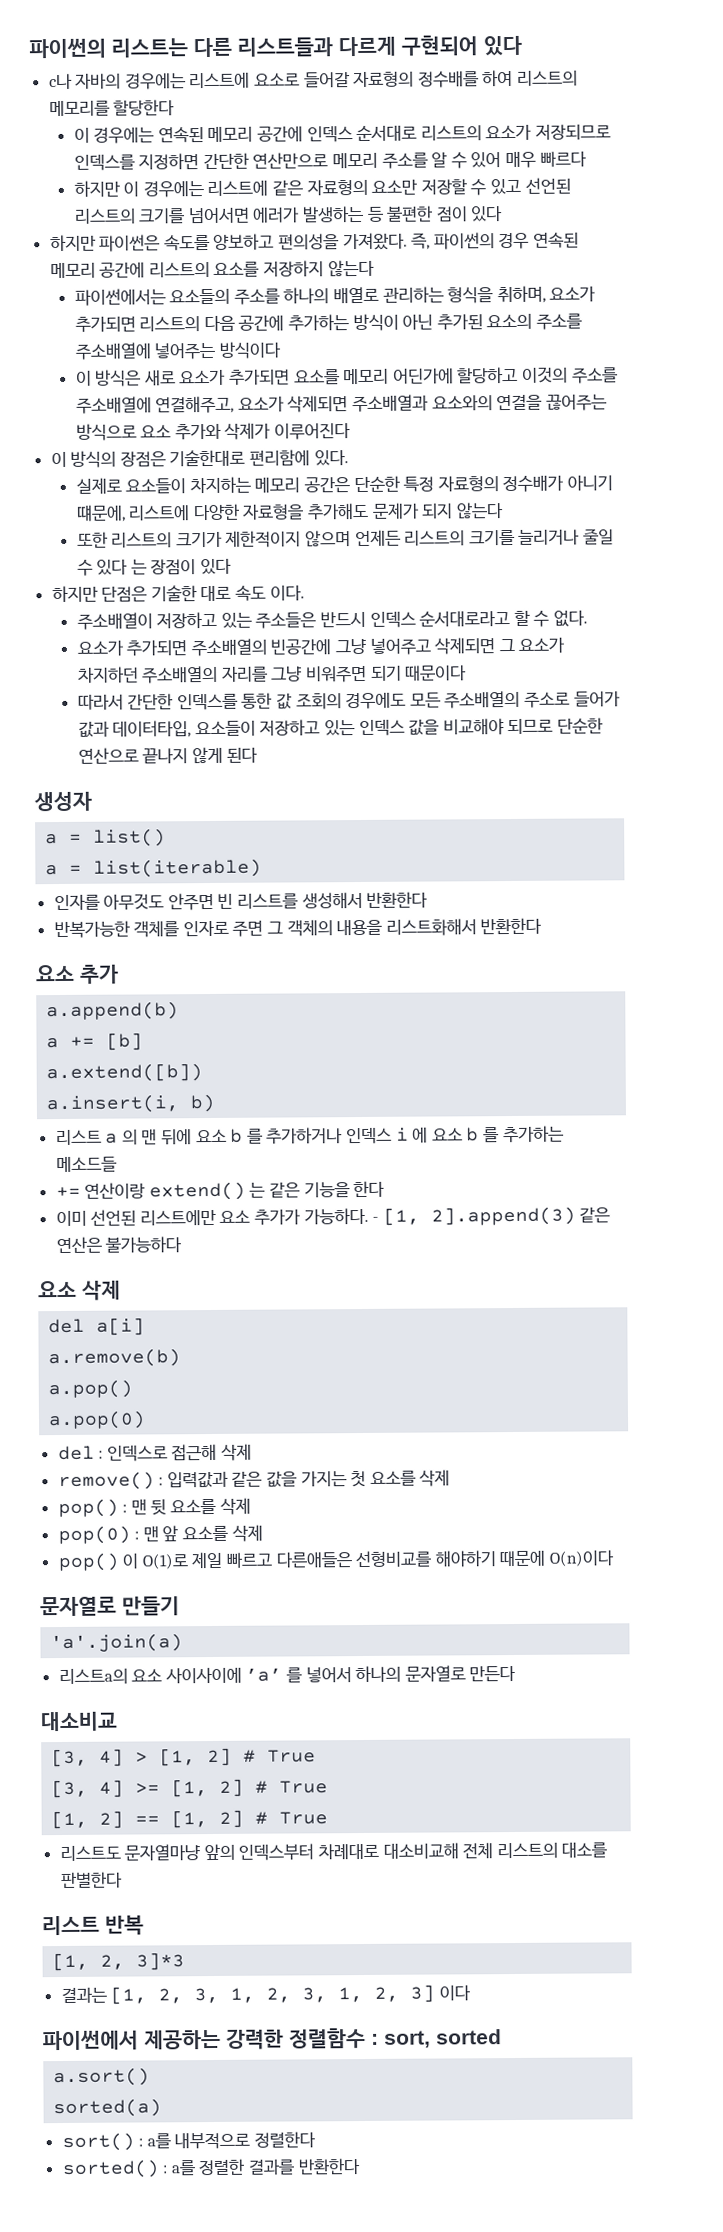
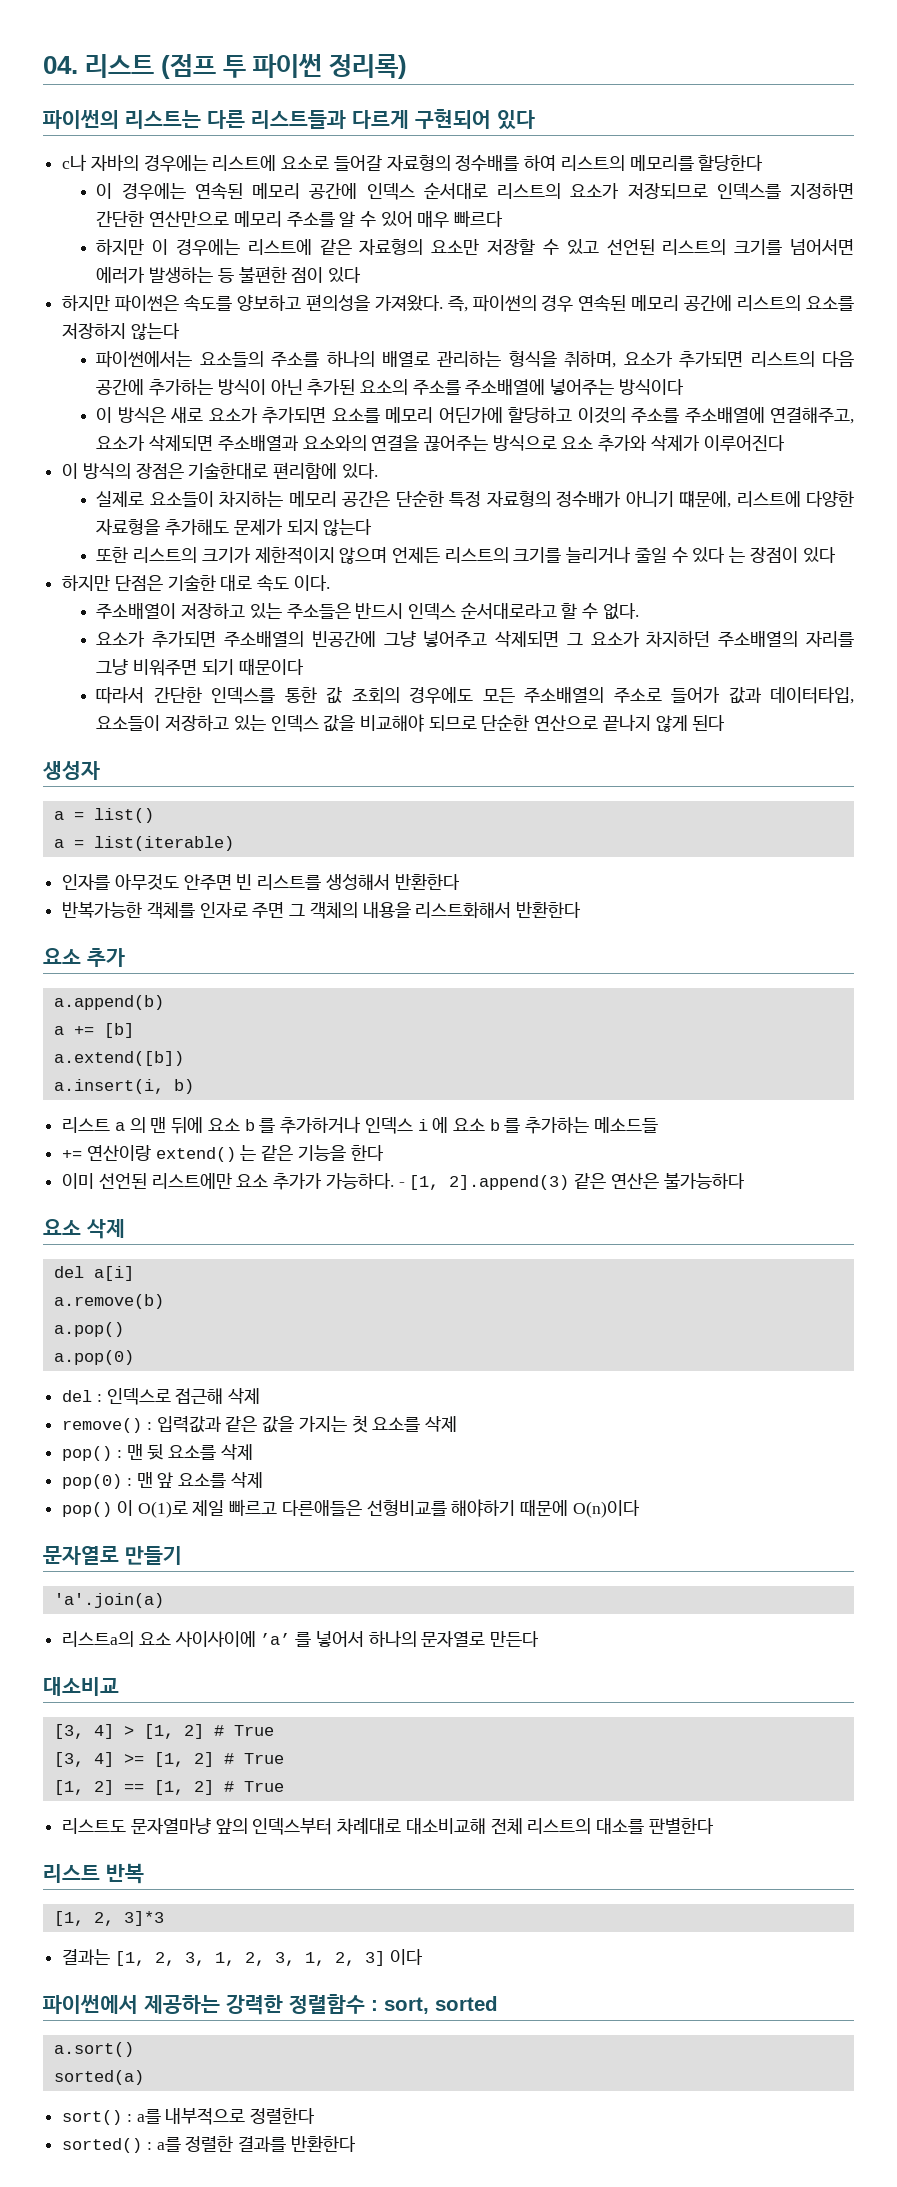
+ 04. 리스트 (점프 투 파이썬 정리록)

